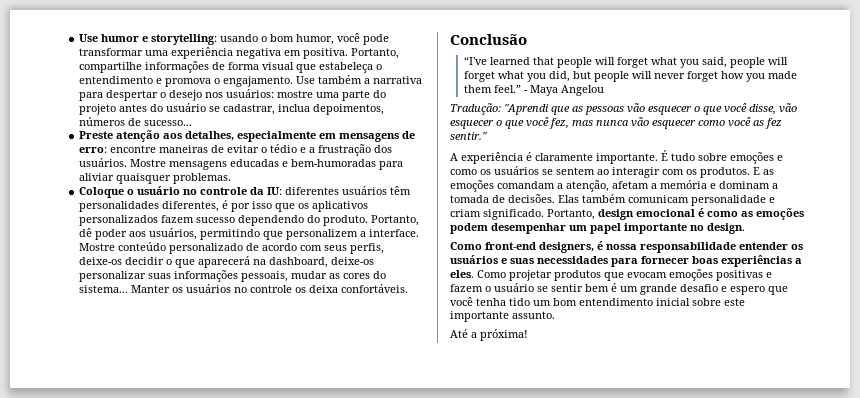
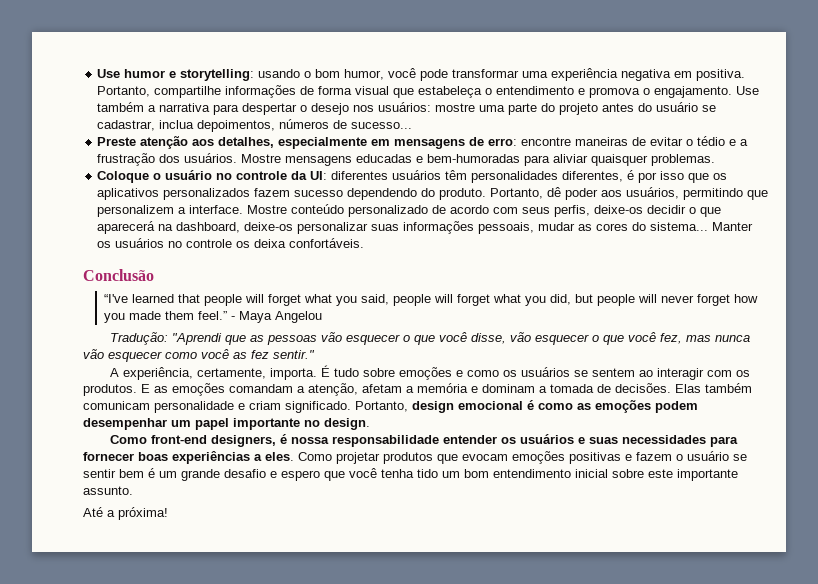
- Coloque o usuário no controle da IU: diferentes usuários têm personalidades diferentes, é por isso que os aplicativos personalizados fazem sucesso dependendo do produto.
+ Coloque o usuário no controle da UI: diferentes usuários têm personalidades diferentes, é por isso que os aplicativos personalizados fazem sucesso dependendo do produto.
- A experiência é claramente importante.
+ A experiência, certamente, importa.

